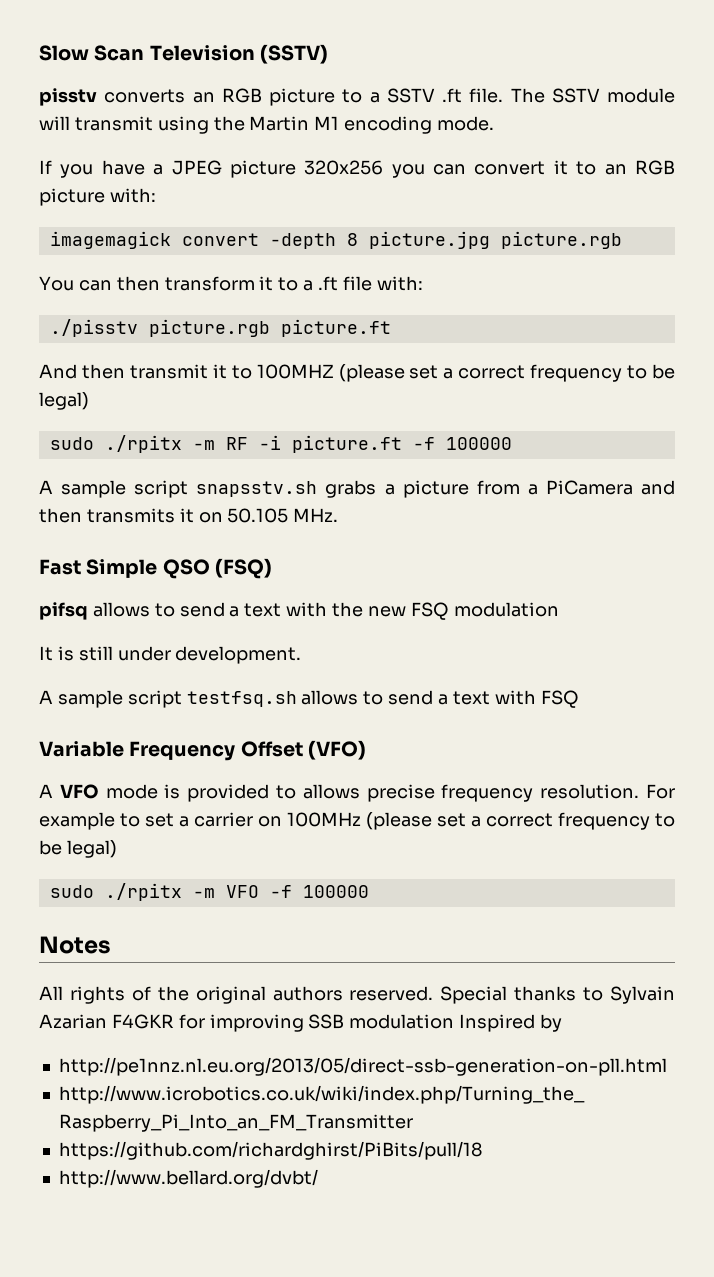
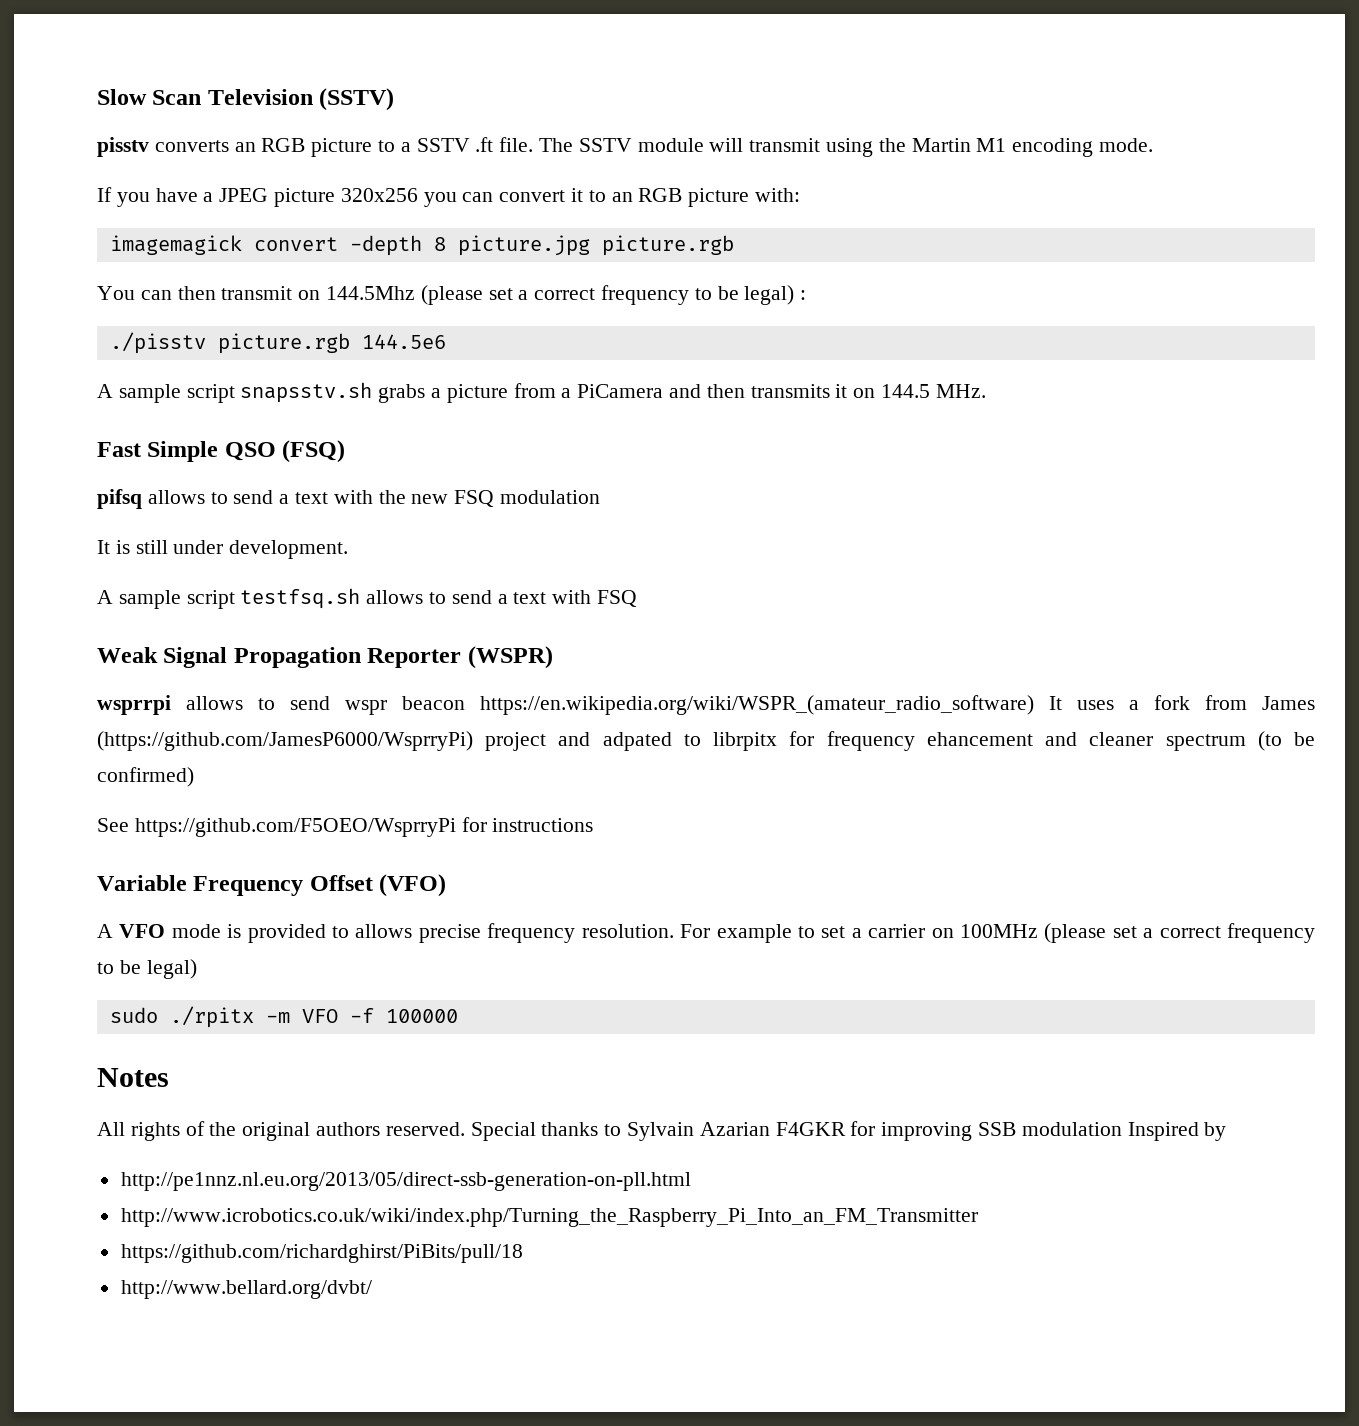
- You can then transform it to a .ft file with:
- ./pisstv picture.rgb picture.ft
- And then transmit it to 100MHZ (please set a correct frequency to be legal)
- sudo ./rpitx -m RF -i picture.ft -f 100000
+ You can then transmit on 144.5Mhz (please set a correct frequency to be legal) :
+ ./pisstv picture.rgb 144.5e6
- A sample script snapsstv.sh grabs a picture from a PiCamera and then transmits it on 50.105 MHz.
+ A sample script snapsstv.sh grabs a picture from a PiCamera and then transmits it on 144.5 MHz.
+ Weak Signal Propagation Reporter (WSPR)
+ wsprrpi allows to send wspr beacon https://en.wikipedia.org/wiki/WSPR_(amateur_radio_software) It uses a fork from James (https://github.com/JamesP6000/WsprryPi) project and adpated to librpitx for frequency ehancement and cleaner spectrum (to be confirmed)
+ See https://github.com/F5OEO/WsprryPi for instructions

